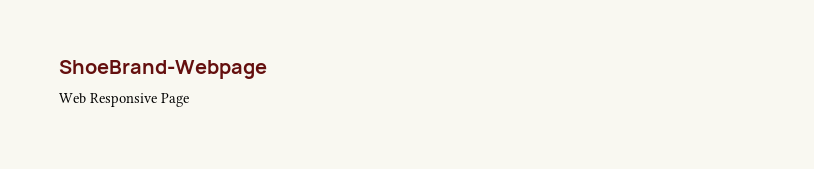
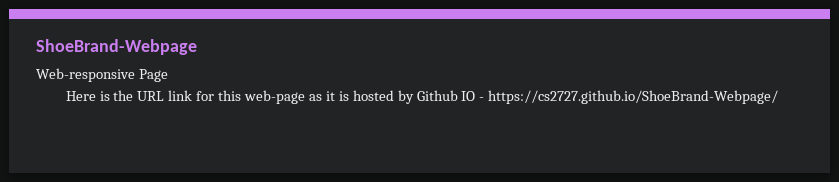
- Web Responsive Page
+ Web-responsive Page
+ Here is the URL link for this web-page as it is hosted by Github IO - https://cs2727.github.io/ShoeBrand-Webpage/

